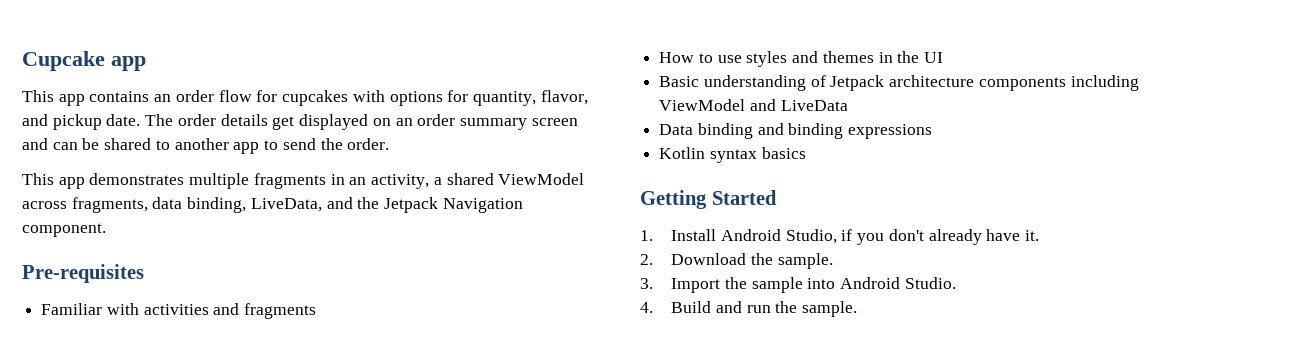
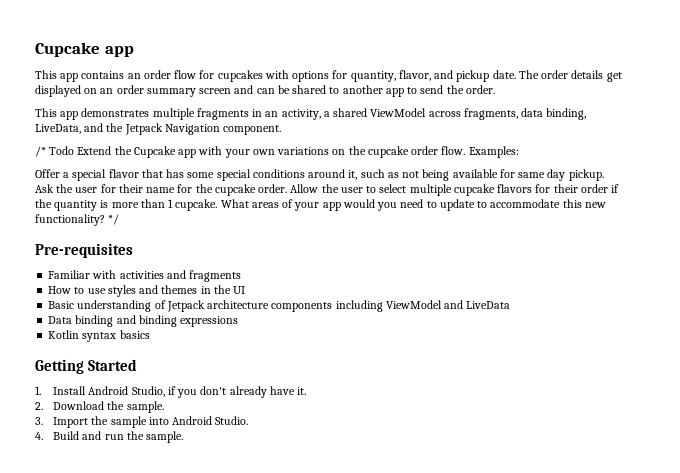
+ /* Todo Extend the Cupcake app with your own variations on the cupcake order flow. Examples:
+ Offer a special flavor that has some special conditions around it, such as not being available for same day pickup. Ask the user for their name for the cupcake order. Allow the user to select multiple cupcake flavors for their order if the quantity is more than 1 cupcake. What areas of your app would you need to update to accommodate this new functionality? */

